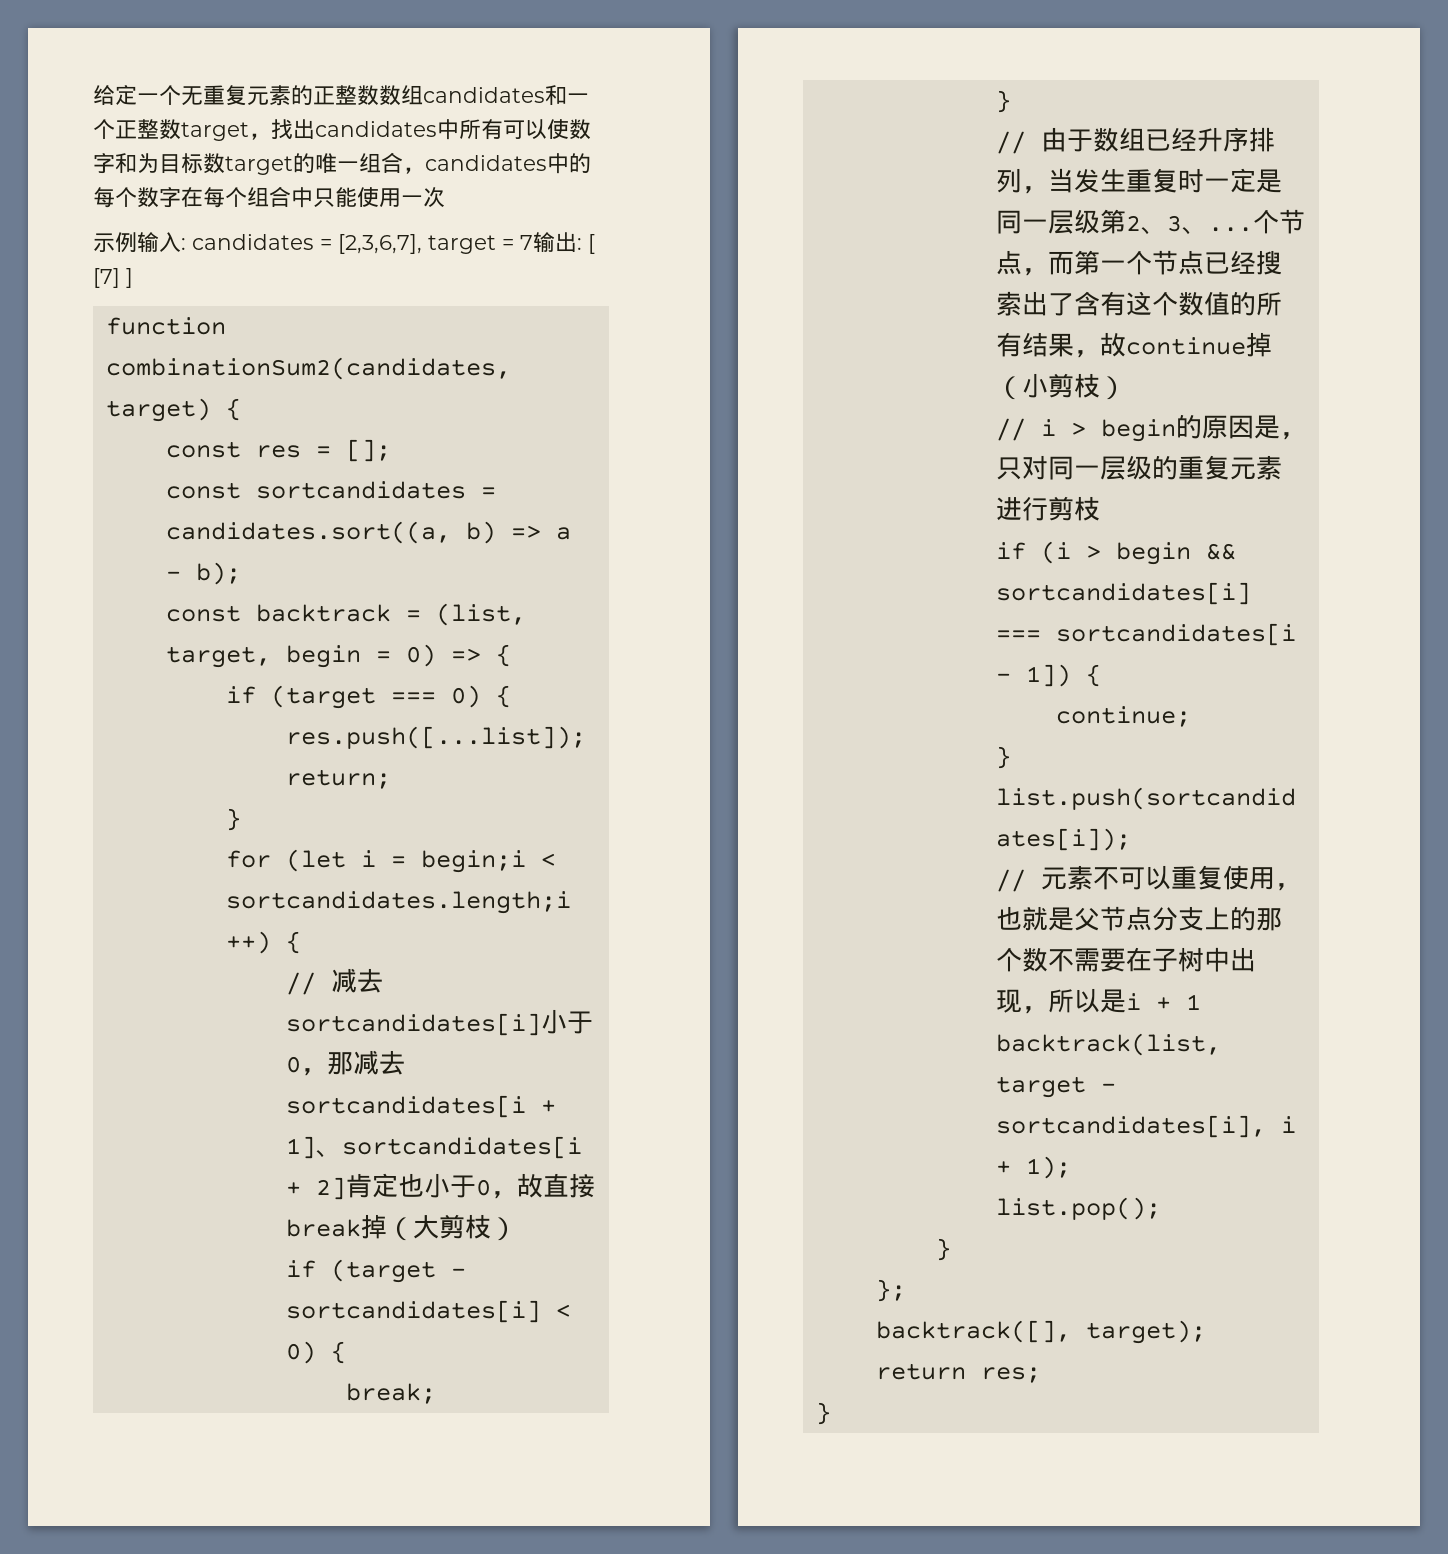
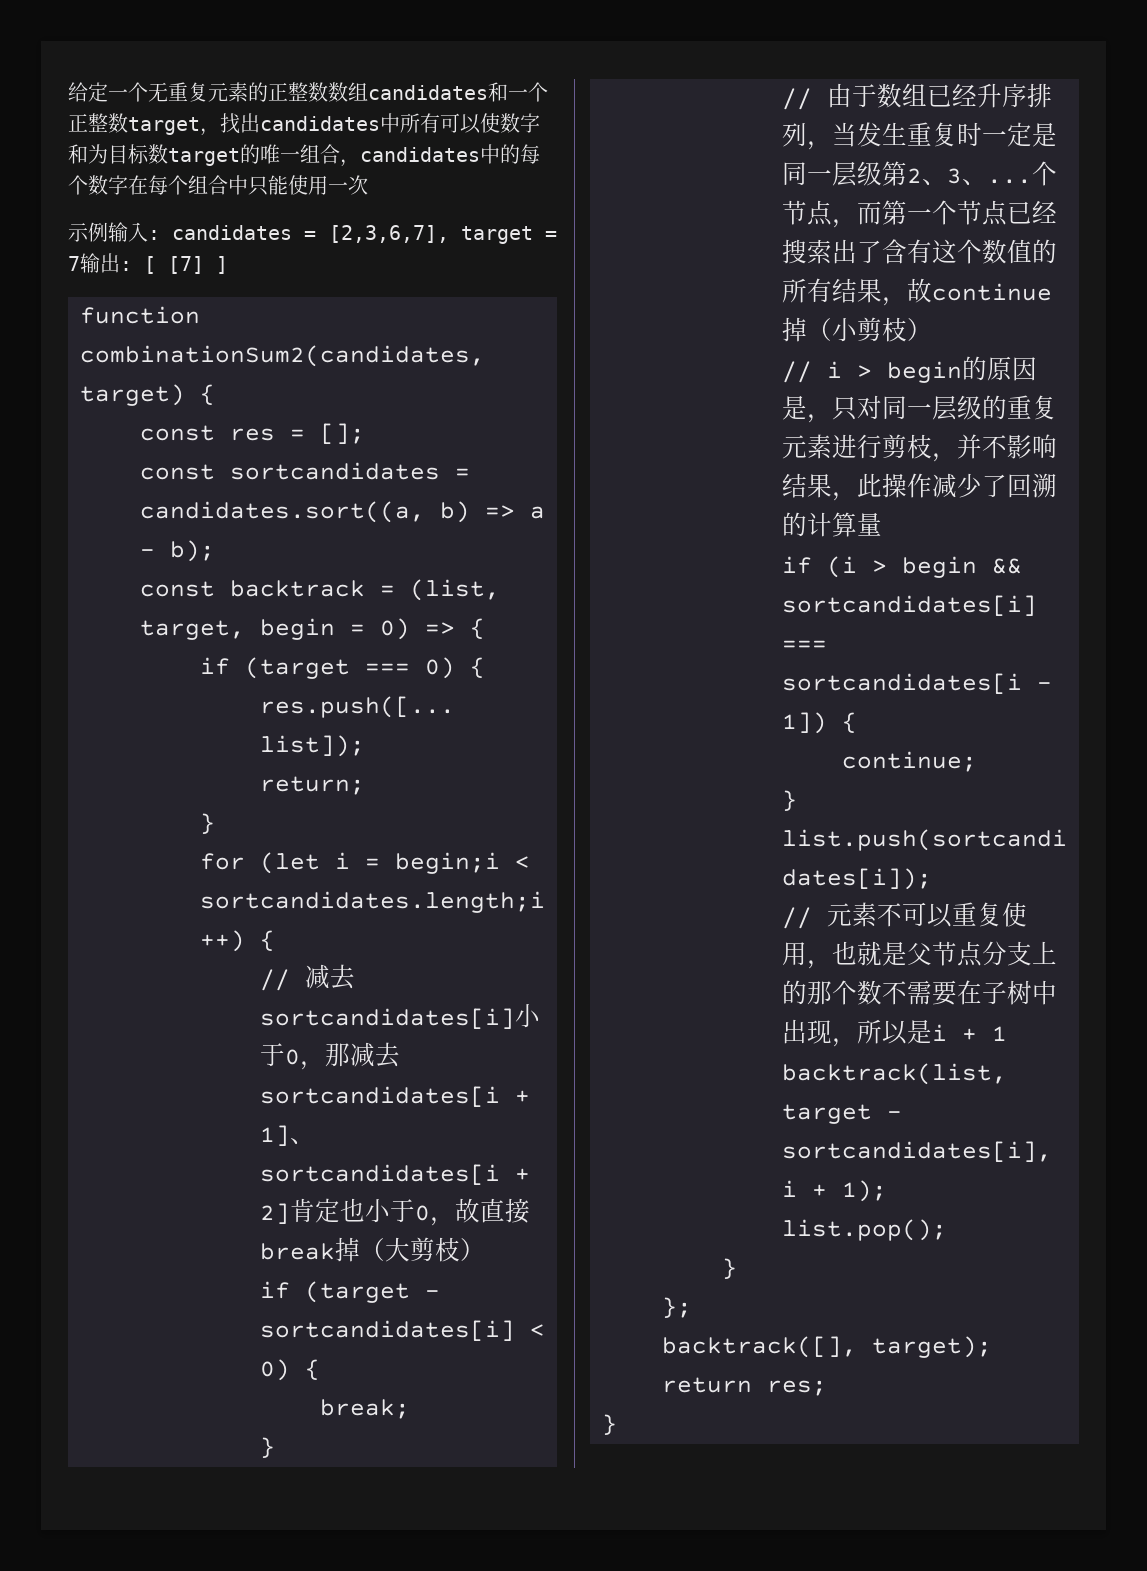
- // i > begin的原因是，只对同一层级的重复元素进行剪枝
+ // i > begin的原因是，只对同一层级的重复元素进行剪枝，并不影响结果，此操作减少了回溯的计算量

